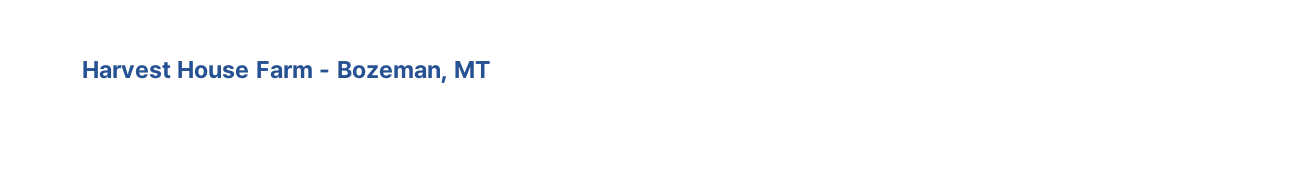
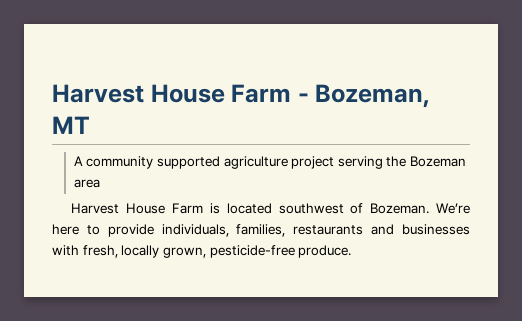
+ A community supported agriculture project serving the Bozeman area
+ Harvest House Farm is located southwest of Bozeman. We’re here to provide individuals, families, restaurants and businesses with fresh, locally grown, pesticide-free produce.

